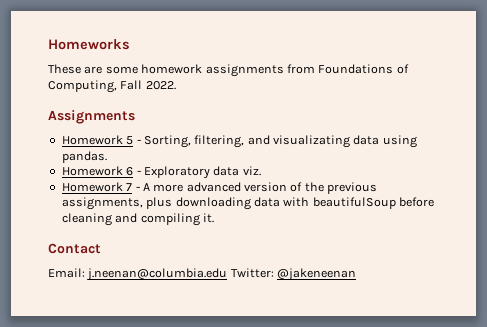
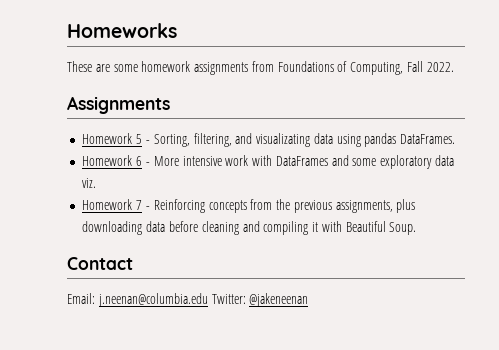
- Homework 5 - Sorting, filtering, and visualizating data using pandas.
+ Homework 5 - Sorting, filtering, and visualizating data using pandas DataFrames.
- Homework 6 - Exploratory data viz.
+ Homework 6 - More intensive work with DataFrames and some exploratory data viz.
- Homework 7 - A more advanced version of the previous assignments, plus downloading data with beautifulSoup before cleaning and compiling it.
+ Homework 7 - Reinforcing concepts from the previous assignments, plus downloading data before cleaning and compiling it with Beautiful Soup.

